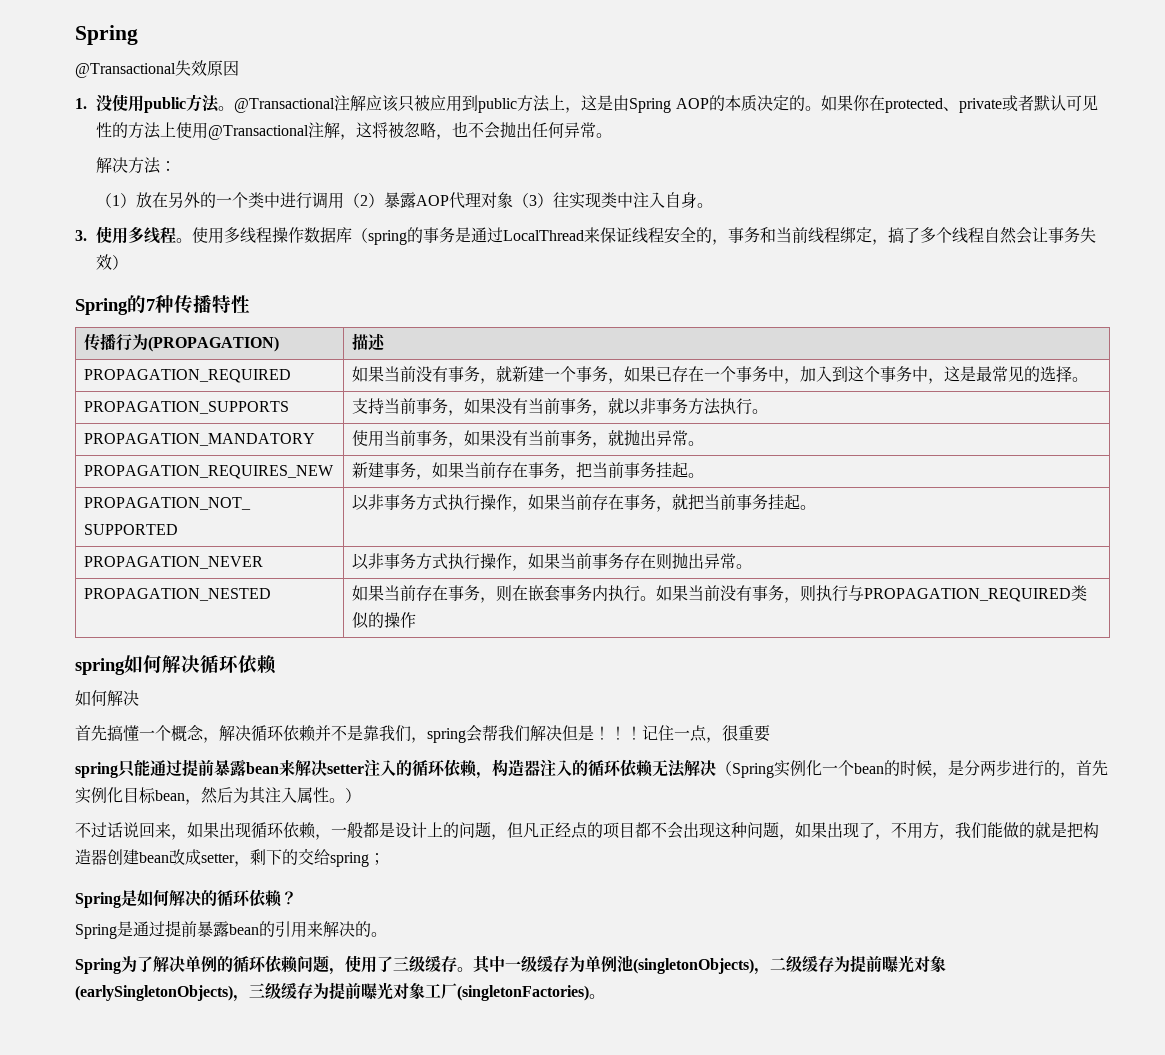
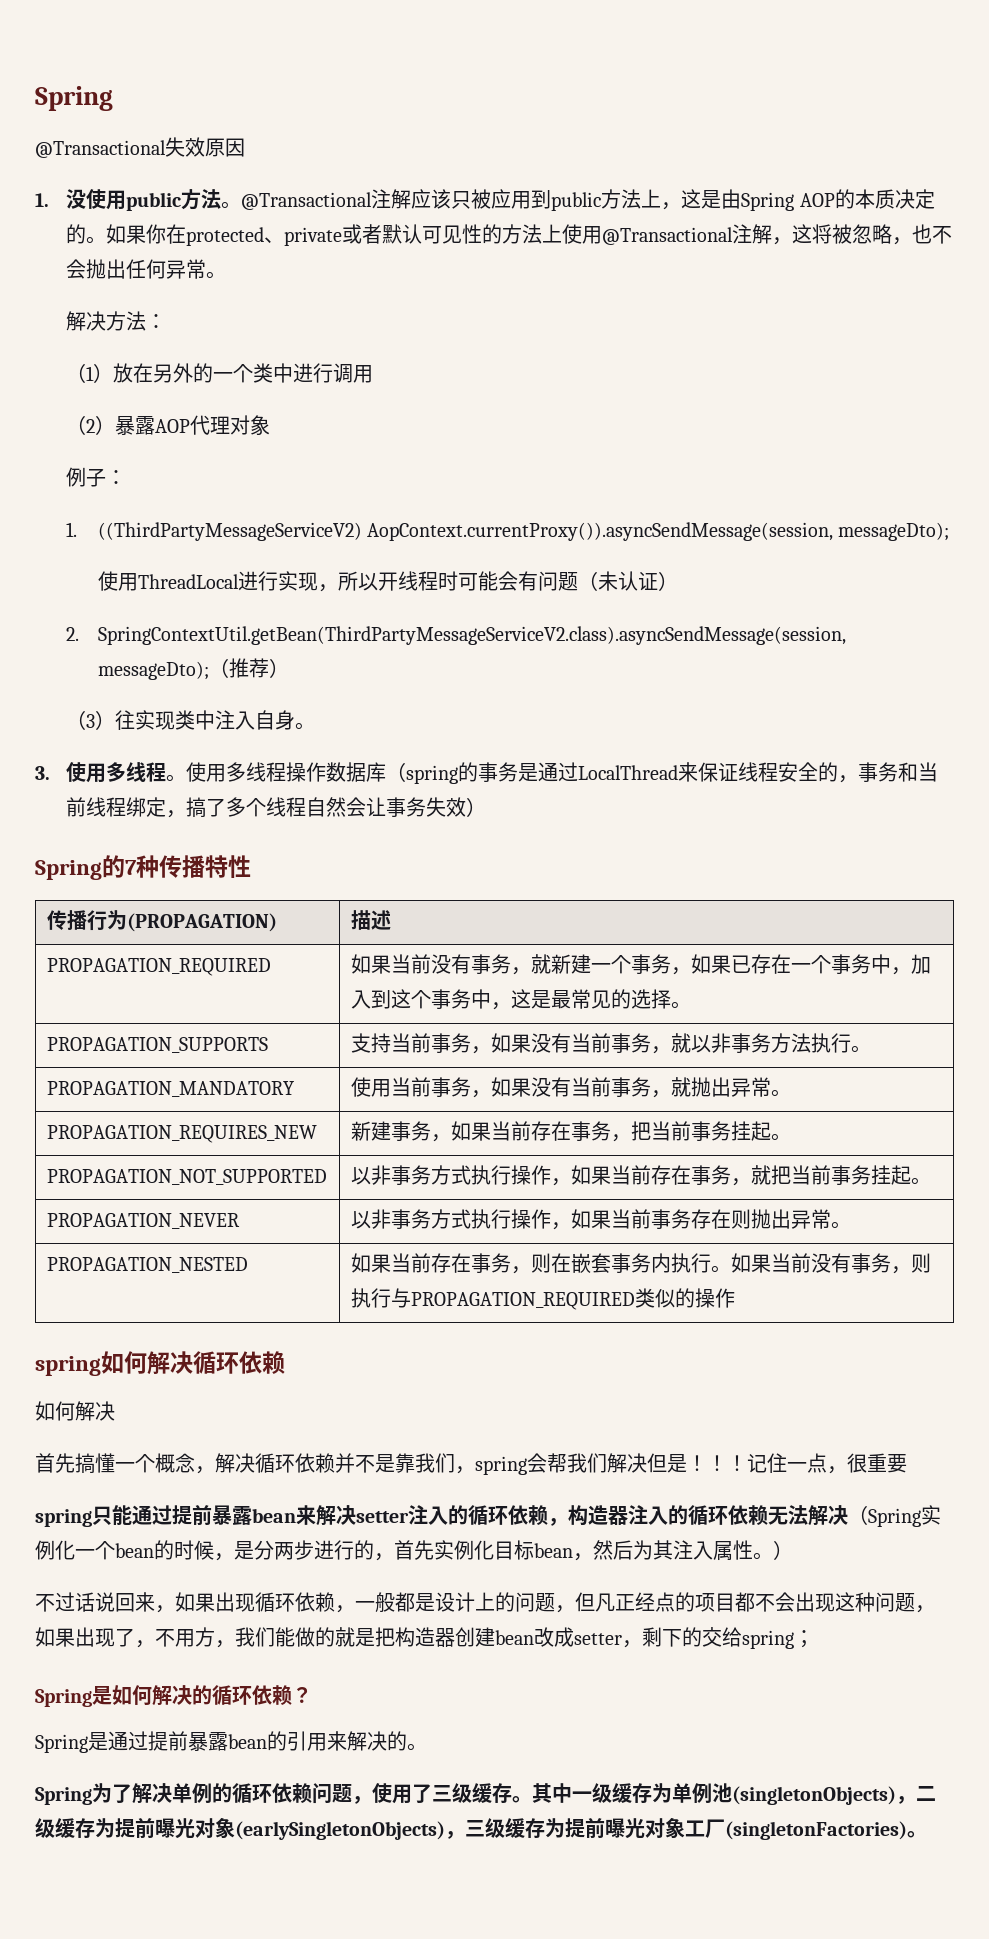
- （1）放在另外的一个类中进行调用（2）暴露AOP代理对象（3）往实现类中注入自身。
+ （1）放在另外的一个类中进行调用
+ （2）暴露AOP代理对象
+ 例子：
+ 1. ((ThirdPartyMessageServiceV2) AopContext.currentProxy()).asyncSendMessage(session, messageDto);
+ 使用ThreadLocal进行实现，所以开线程时可能会有问题（未认证）
+ 2. SpringContextUtil.getBean(ThirdPartyMessageServiceV2.class).asyncSendMessage(session, messageDto);（推荐）
+ （3）往实现类中注入自身。

